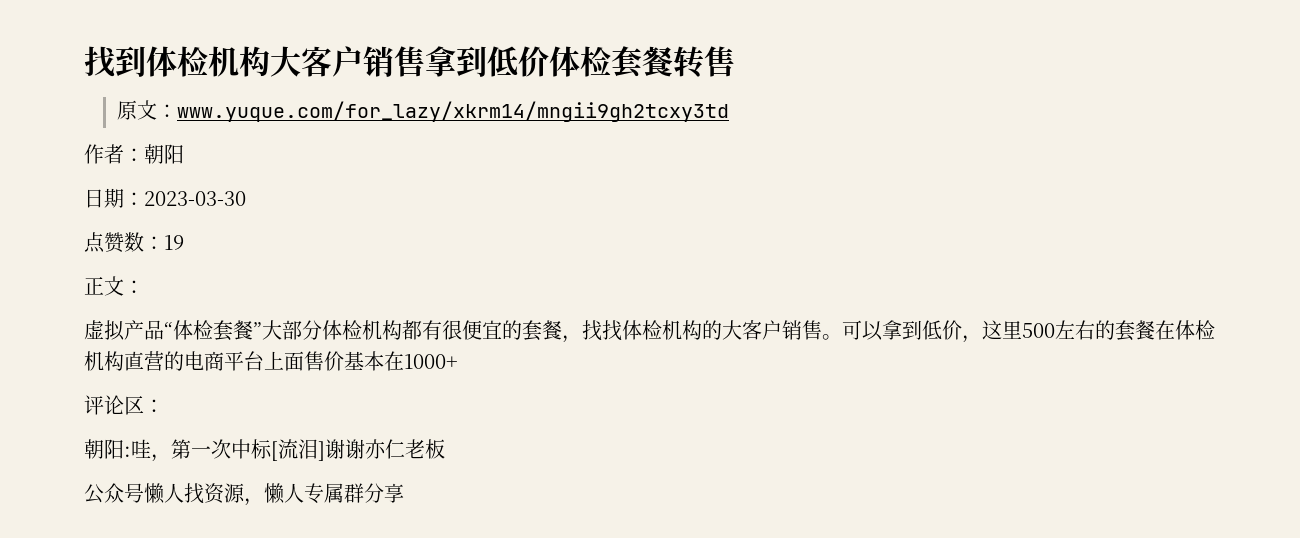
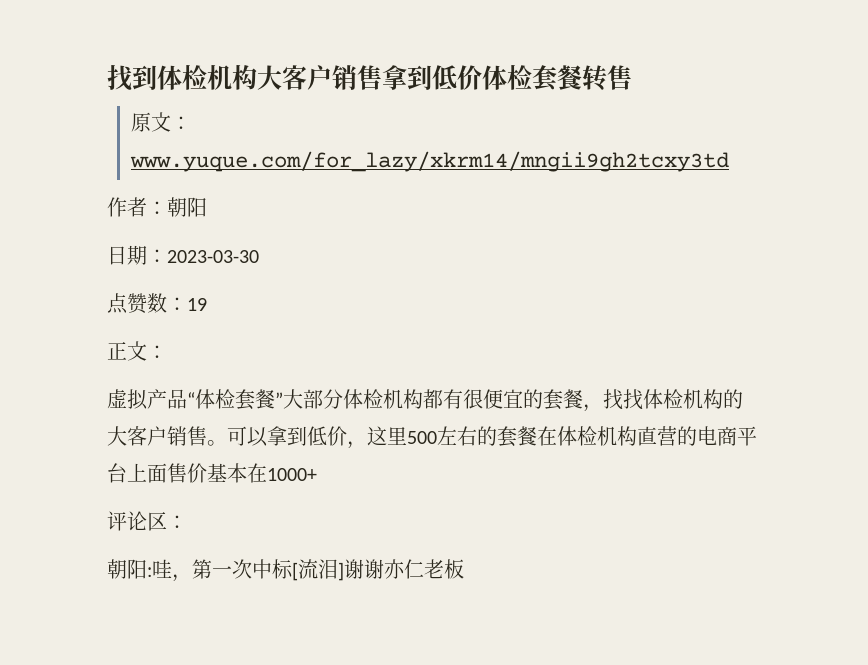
- 公众号懒人找资源，懒人专属群分享

